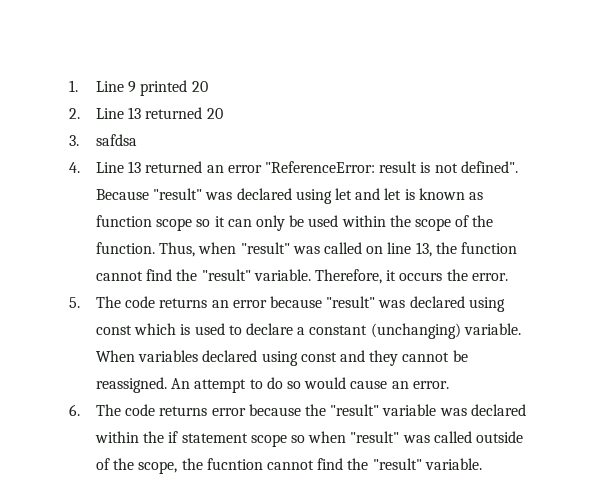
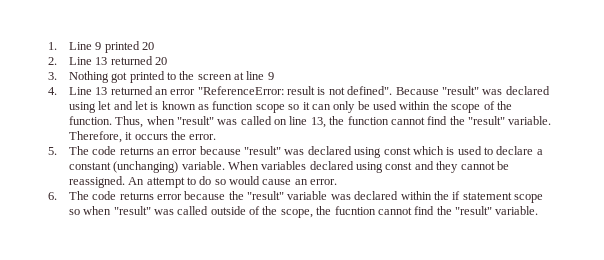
- 3. safdsa
+ 3. Nothing got printed to the screen at line 9

